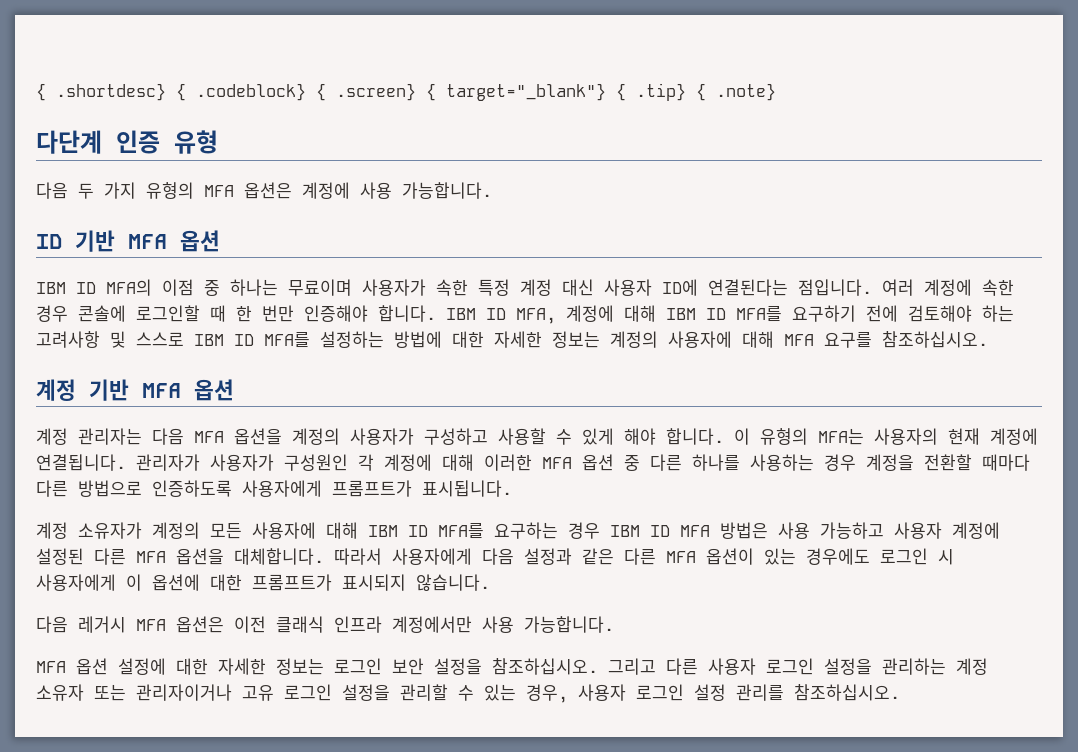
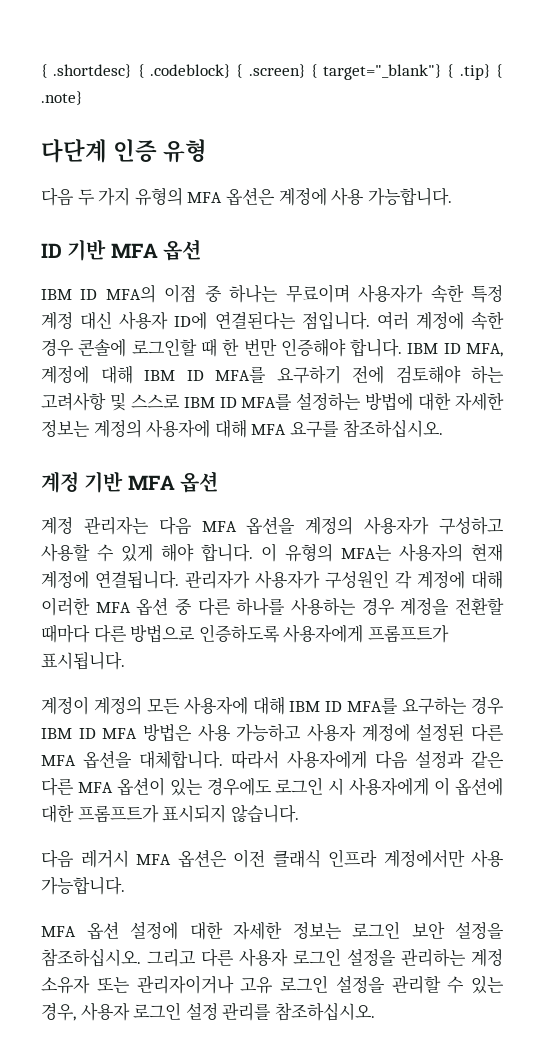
- 계정 소유자가 계정의 모든 사용자에 대해 IBM ID MFA를 요구하는 경우 IBM ID MFA 방법은 사용 가능하고 사용자 계정에 설정된 다른 MFA 옵션을 대체합니다.
+ 계정이 계정의 모든 사용자에 대해 IBM ID MFA를 요구하는 경우 IBM ID MFA 방법은 사용 가능하고 사용자 계정에 설정된 다른 MFA 옵션을 대체합니다.

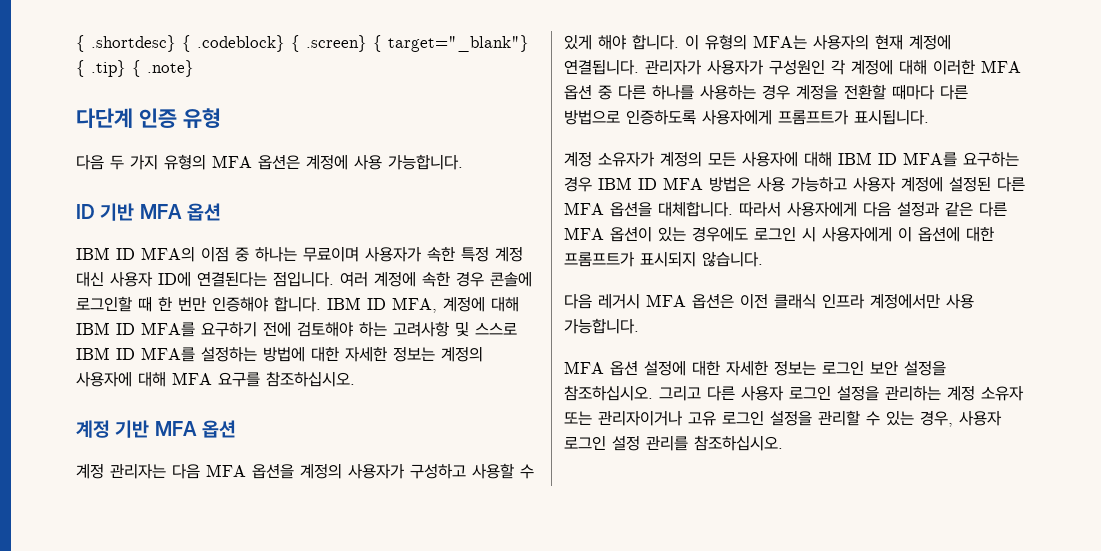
- 계정이 계정의 모든 사용자에 대해 IBM ID MFA를 요구하는 경우 IBM ID MFA 방법은 사용 가능하고 사용자 계정에 설정된 다른 MFA 옵션을 대체합니다.
+ 계정 소유자가 계정의 모든 사용자에 대해 IBM ID MFA를 요구하는 경우 IBM ID MFA 방법은 사용 가능하고 사용자 계정에 설정된 다른 MFA 옵션을 대체합니다.

